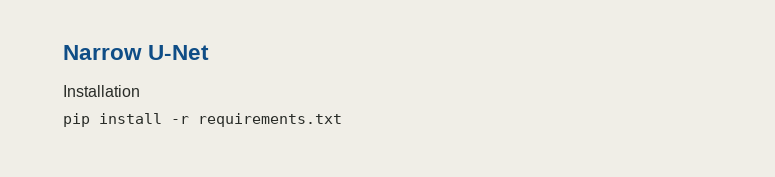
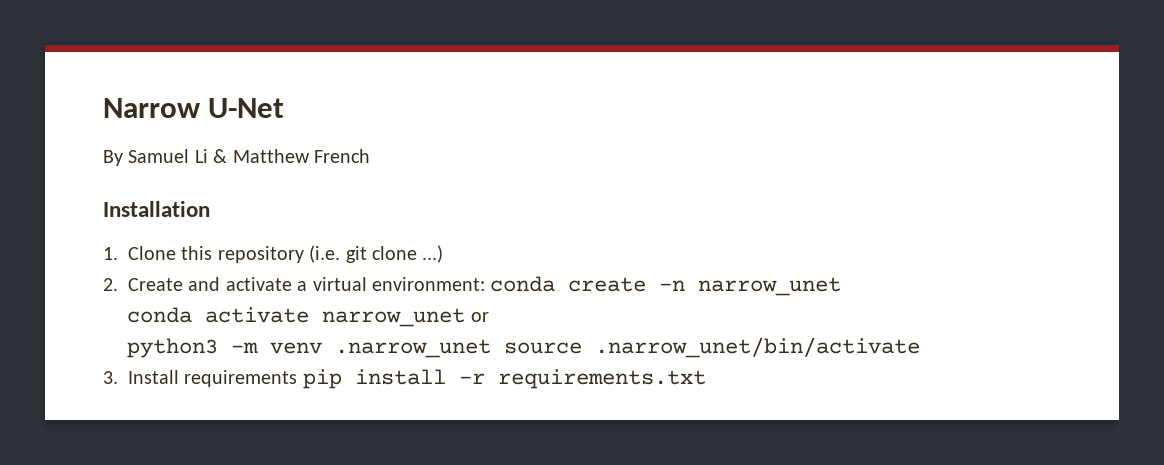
+ By Samuel Li & Matthew French
  Installation
- pip install -r requirements.txt
+ 1. Clone this repository (i.e. git clone ...)
+ 2. Create and activate a virtual environment: conda create -n narrow_unet
+ conda activate narrow_unet or
+ python3 -m venv .narrow_unet source .narrow_unet/bin/activate
+ 3. Install requirements pip install -r requirements.txt

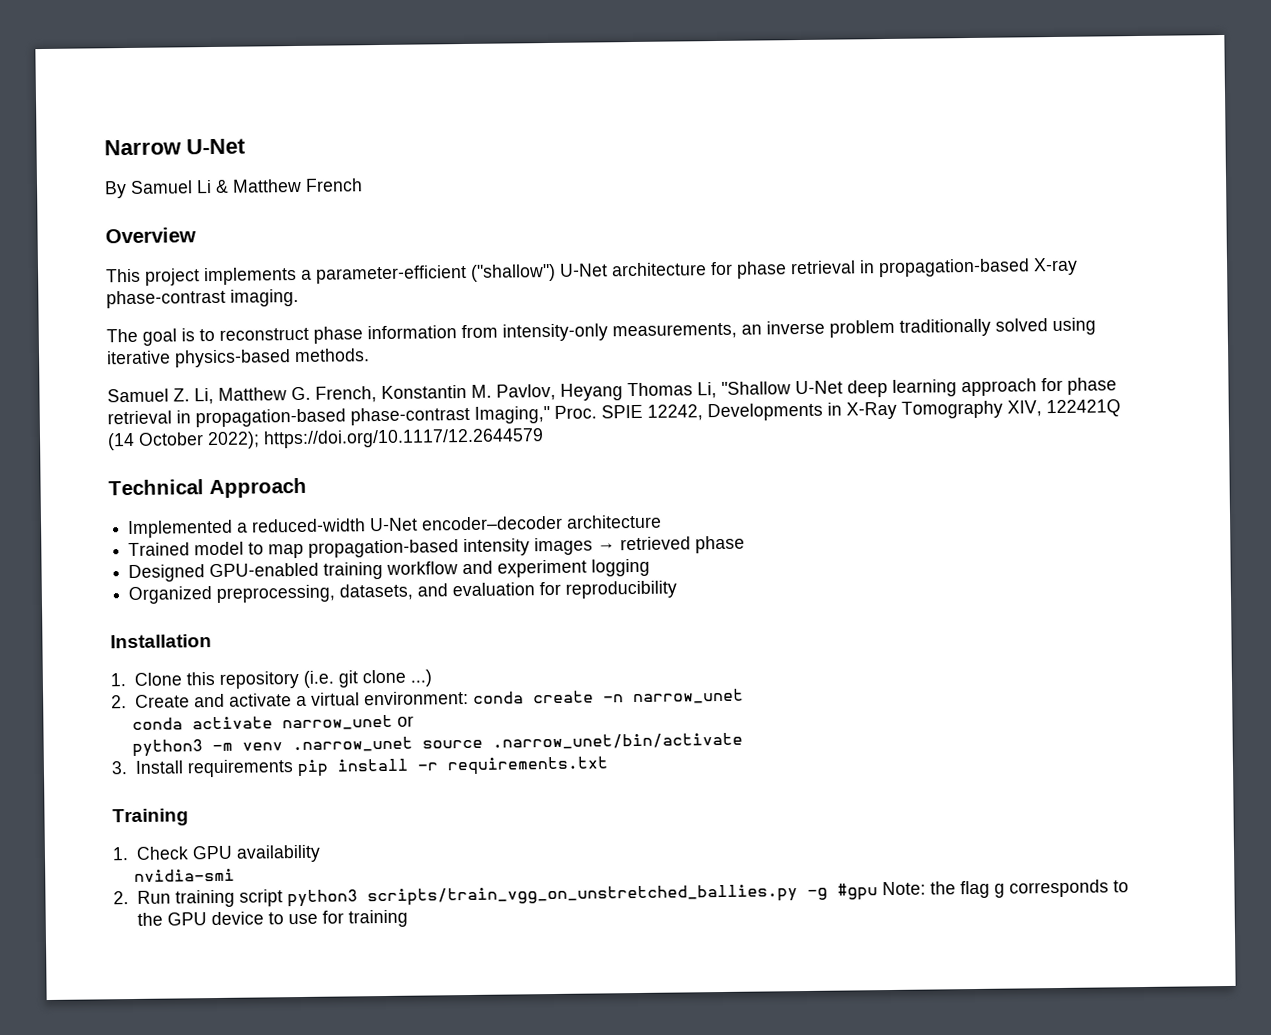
+ Overview
+ This project implements a parameter-efficient ("shallow") U-Net architecture for phase retrieval in propagation-based X-ray phase-contrast imaging.
+ The goal is to reconstruct phase information from intensity-only measurements, an inverse problem traditionally solved using iterative physics-based methods.
+ Samuel Z. Li, Matthew G. French, Konstantin M. Pavlov, Heyang Thomas Li, "Shallow U-Net deep learning approach for phase retrieval in propagation-based phase-contrast Imaging," Proc. SPIE 12242, Developments in X-Ray Tomography XIV, 122421Q (14 October 2022); https://doi.org/10.1117/12.2644579
+ Technical Approach
+ Implemented a reduced-width U-Net encoder–decoder architecture
+ Trained model to map propagation-based intensity images → retrieved phase
+ Designed GPU-enabled training workflow and experiment logging
+ Organized preprocessing, datasets, and evaluation for reproducibility
+ Training
+ 1. Check GPU availability
+ nvidia-smi
+ 2. Run training script python3 scripts/train_vgg_on_unstretched_ballies.py -g #gpu Note: the flag g corresponds to the GPU device to use for training

